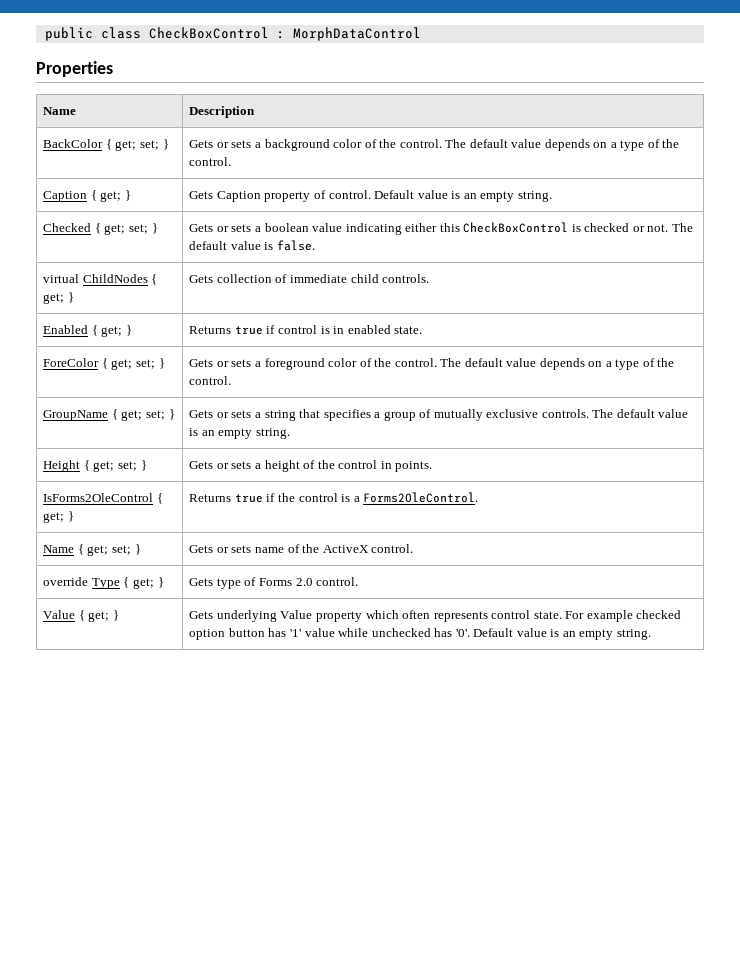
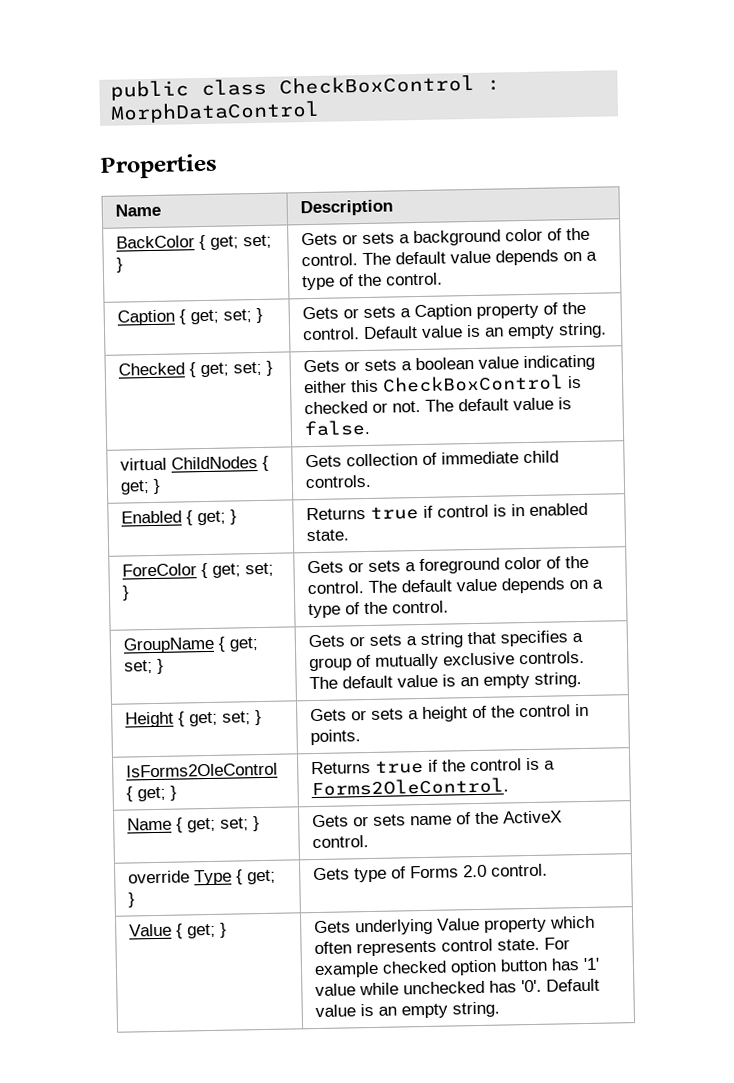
- Caption { get; } | Gets Caption property of control. Default value is an empty string.
+ Caption { get; set; } | Gets or sets a Caption property of the control. Default value is an empty string.

